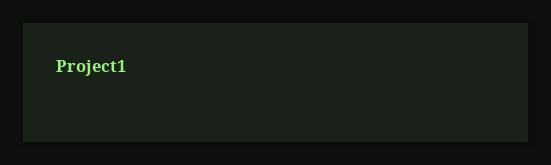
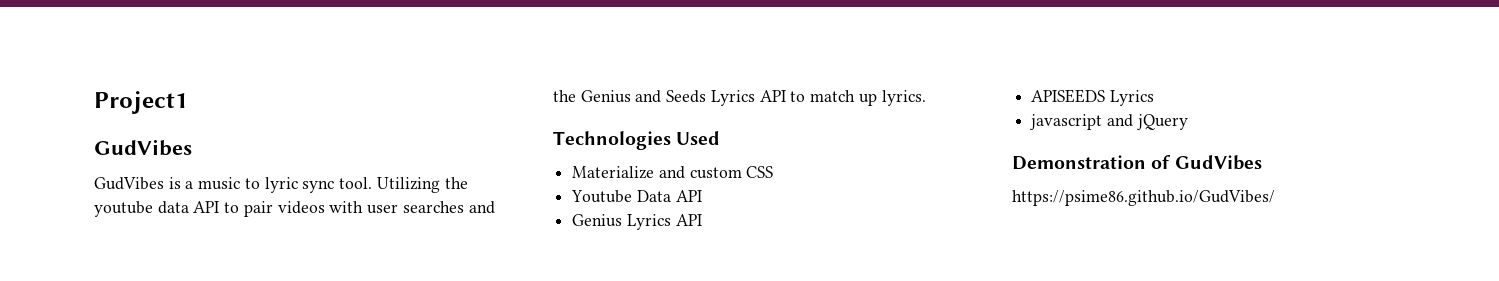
  Project1
+ GudVibes
+ GudVibes is a music to lyric sync tool. Utilizing the youtube data API to pair videos with user searches and the Genius and Seeds Lyrics API to match up lyrics.
+ Technologies Used
+ Materialize and custom CSS
+ Youtube Data API
+ Genius Lyrics API
+ APISEEDS Lyrics
+ javascript and jQuery
+ Demonstration of GudVibes
+ https://psime86.github.io/GudVibes/

